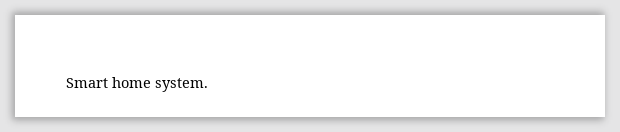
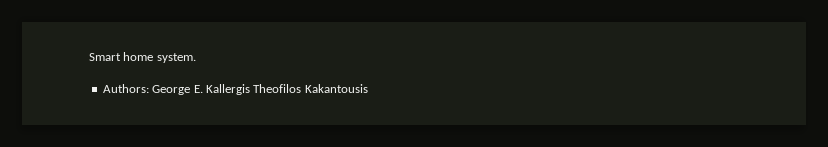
+ Authors: George E. Kallergis Theofilos Kakantousis

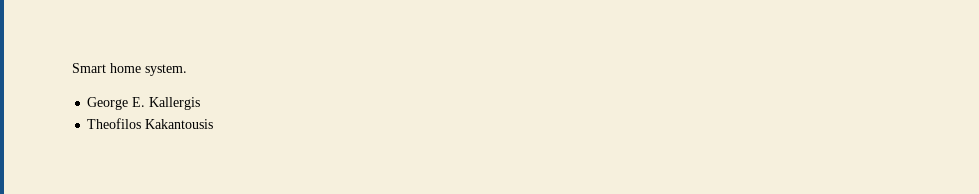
- Authors: George E. Kallergis Theofilos Kakantousis
+ George E. Kallergis
+ Theofilos Kakantousis

